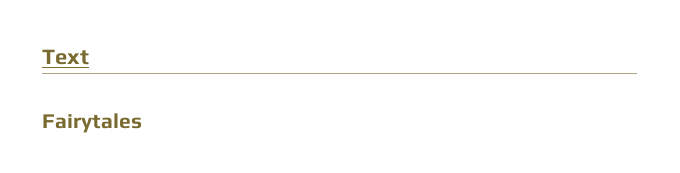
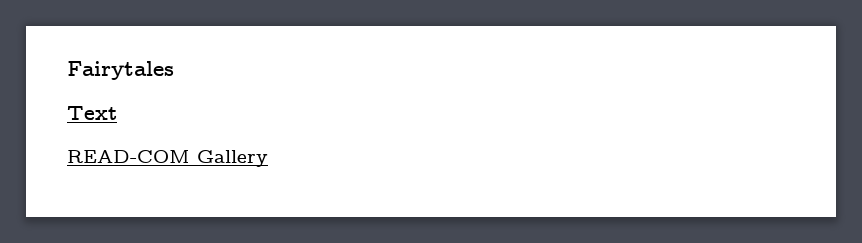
+ Fairytales
- Fairytales
+ READ-COM Gallery

